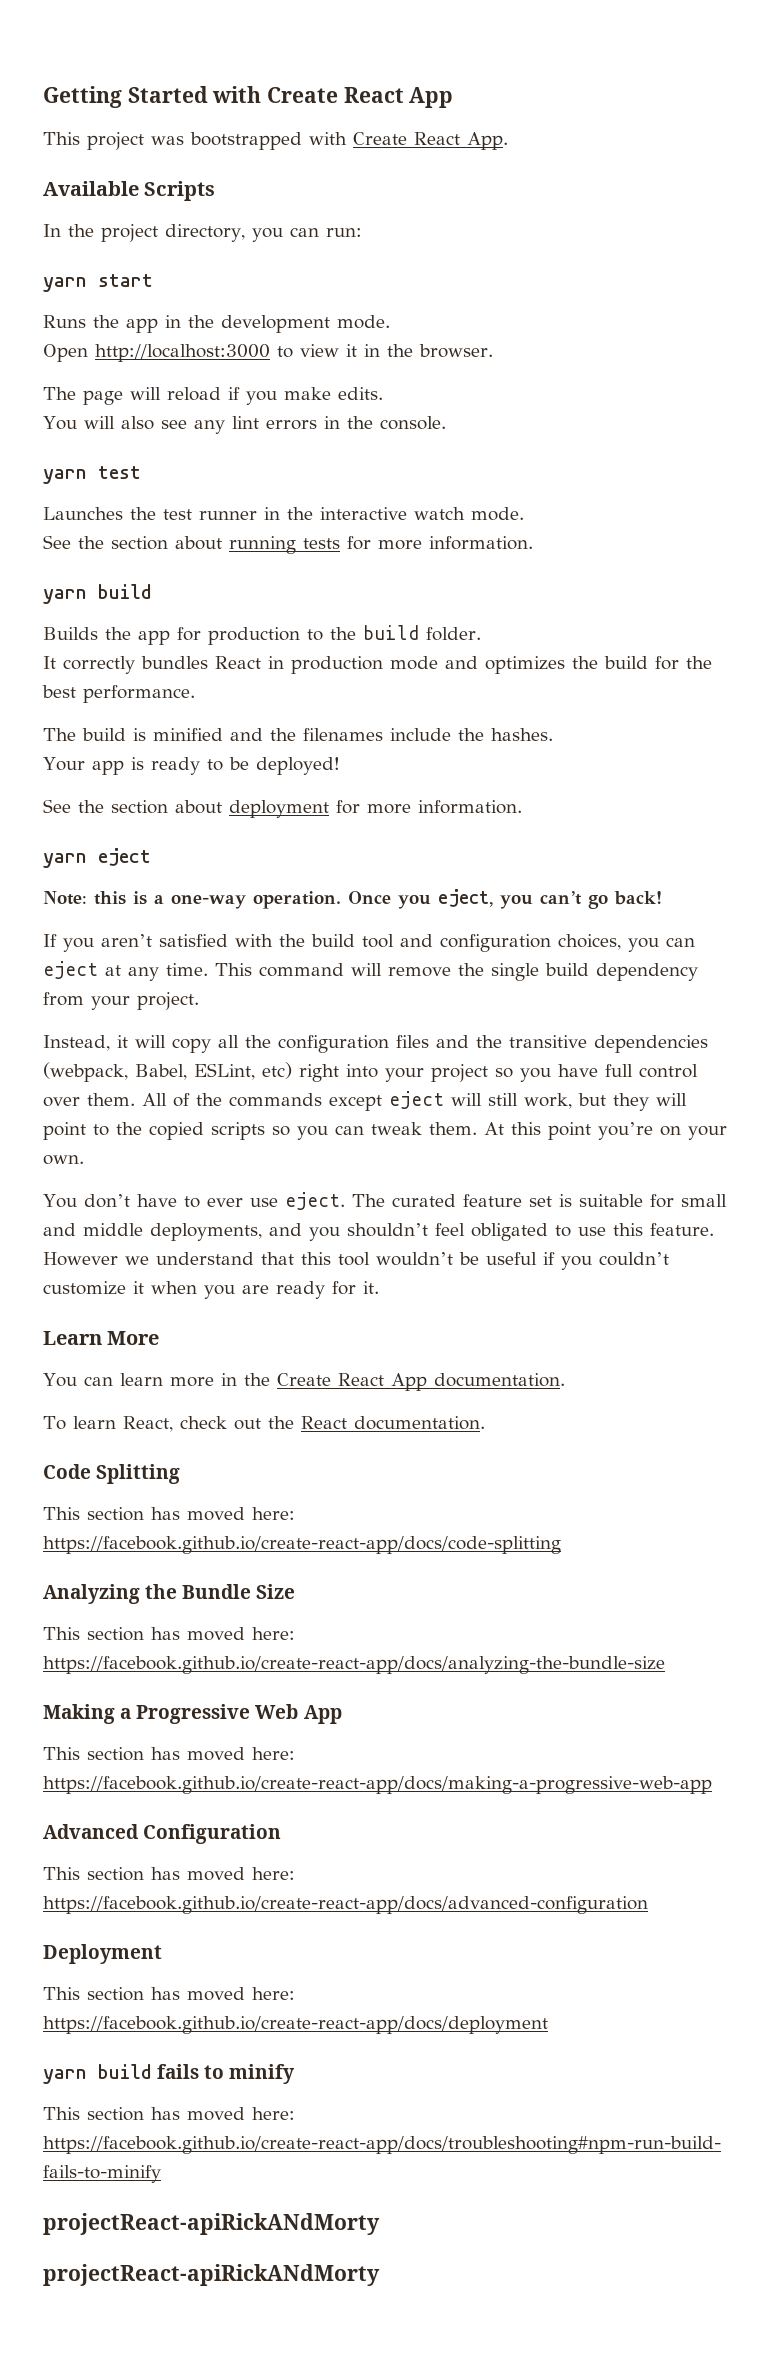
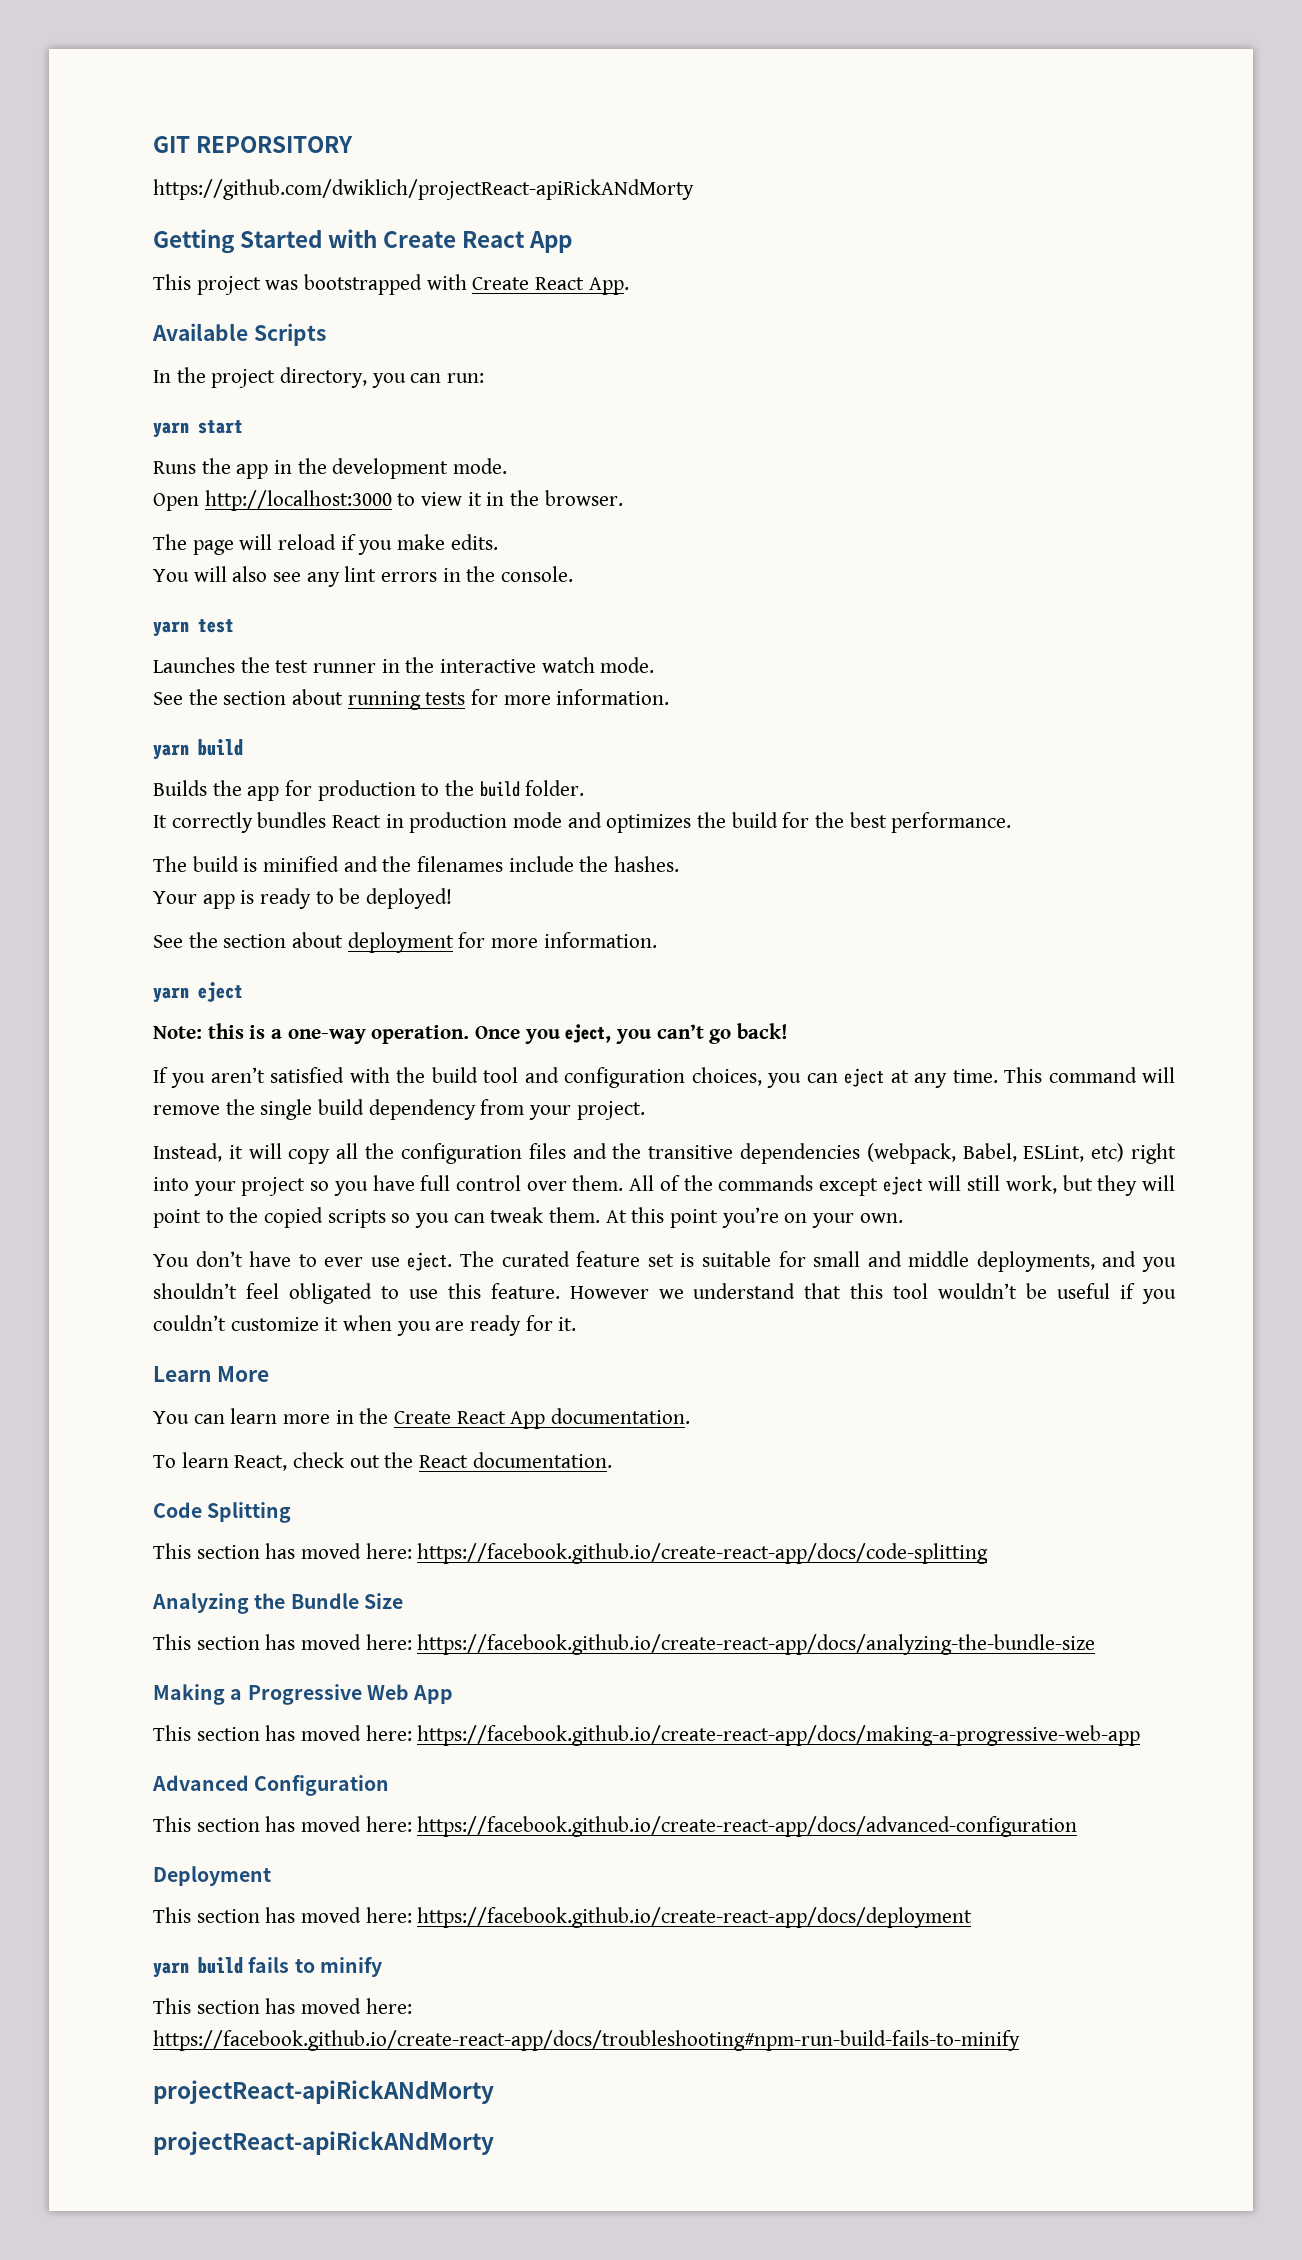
+ GIT REPORSITORY
+ https://github.com/dwiklich/projectReact-apiRickANdMorty

